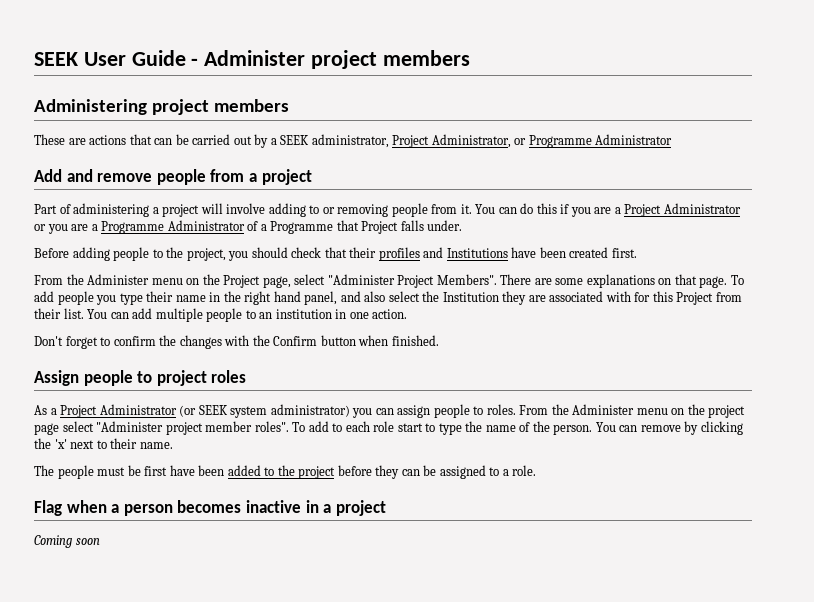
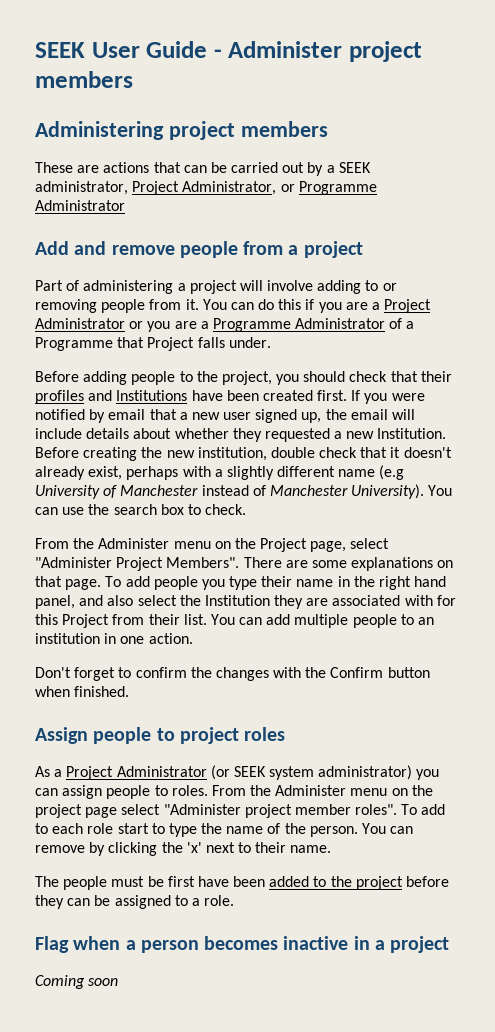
+ If you were notified by email that a new user signed up, the email will include details about whether they requested a new Institution. Before creating the new institution, double check that it doesn't already exist, perhaps with a slightly different name (e.g University of Manchester instead of Manchester University). You can use the search box to check.

